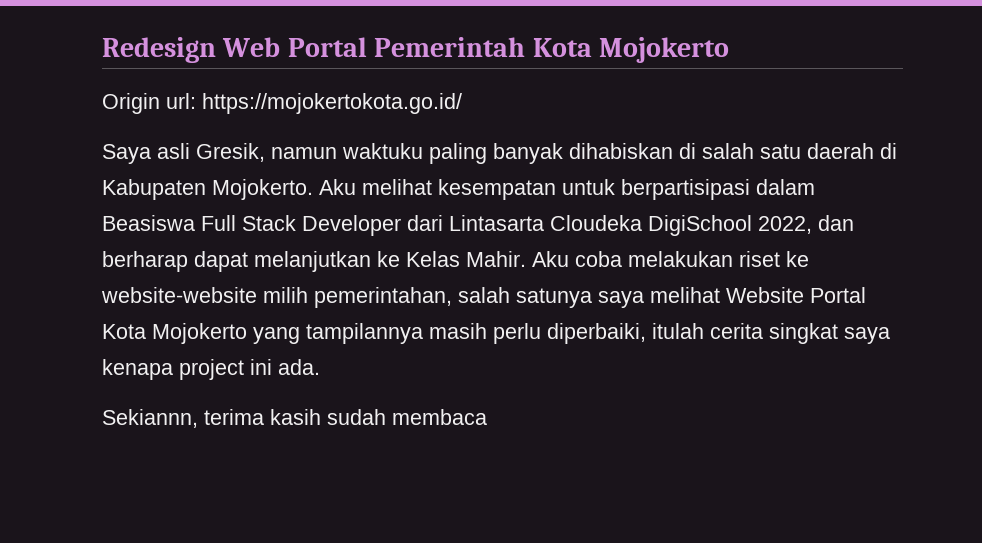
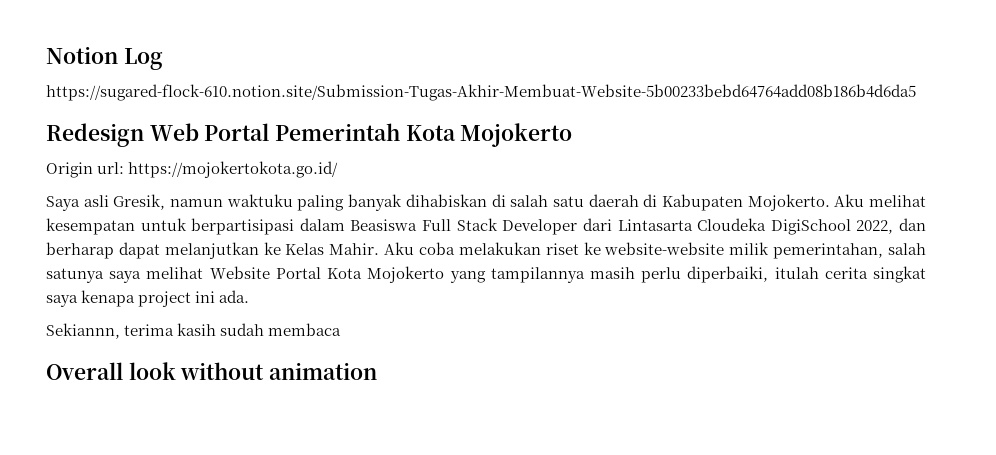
+ Notion Log
+ https://sugared-flock-610.notion.site/Submission-Tugas-Akhir-Membuat-Website-5b00233bebd64764add08b186b4d6da5
- Aku coba melakukan riset ke website-website milih pemerintahan, salah satunya saya melihat Website Portal Kota Mojokerto yang tampilannya masih perlu diperbaiki, itulah cerita singkat saya kenapa project ini ada.
+ Aku coba melakukan riset ke website-website milik pemerintahan, salah satunya saya melihat Website Portal Kota Mojokerto yang tampilannya masih perlu diperbaiki, itulah cerita singkat saya kenapa project ini ada.
+ Overall look without animation

